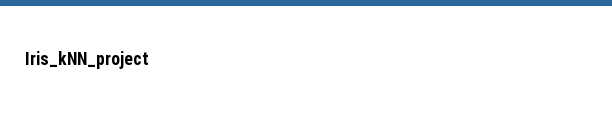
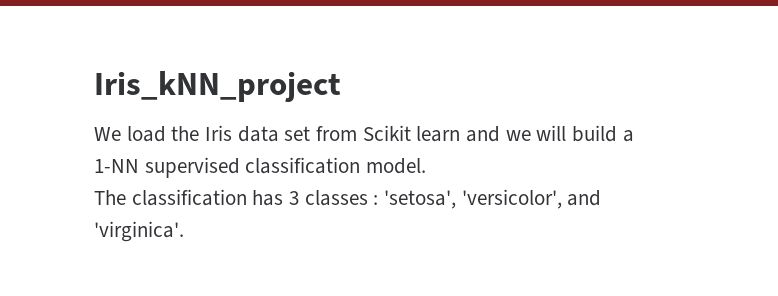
+ We load the Iris data set from Scikit learn and we will build a 1-NN supervised classification model.
+ The classification has 3 classes : 'setosa', 'versicolor', and 'virginica'.

